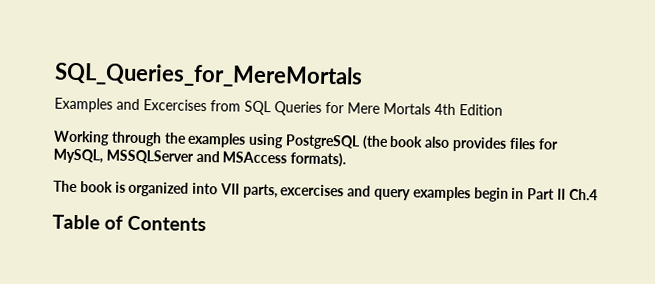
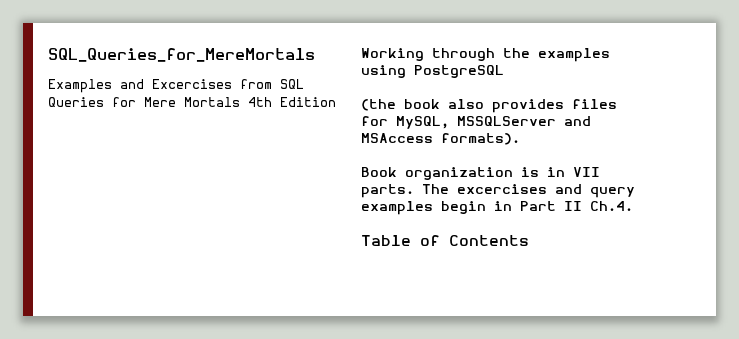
- Working through the examples using PostgreSQL (the book also provides files for MySQL, MSSQLServer and MSAccess formats).
+ Working through the examples using PostgreSQL
+ (the book also provides files for MySQL, MSSQLServer and MSAccess formats).
- The book is organized into VII parts, excercises and query examples begin in Part II Ch.4
+ Book organization is in VII parts. The excercises and query examples begin in Part II Ch.4.

